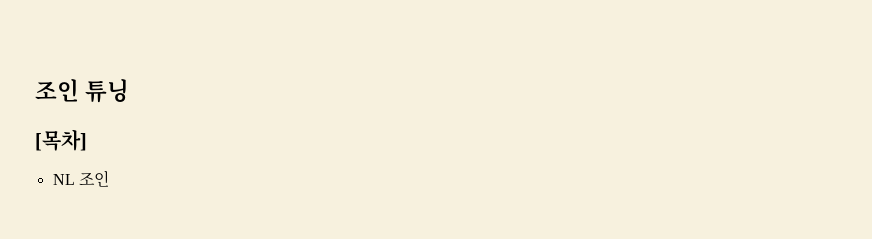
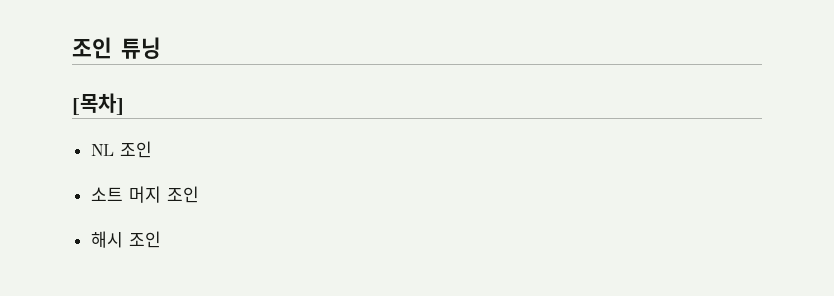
+ 소트 머지 조인
+ 해시 조인

